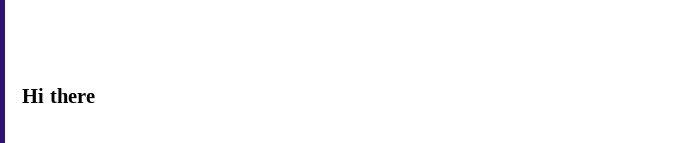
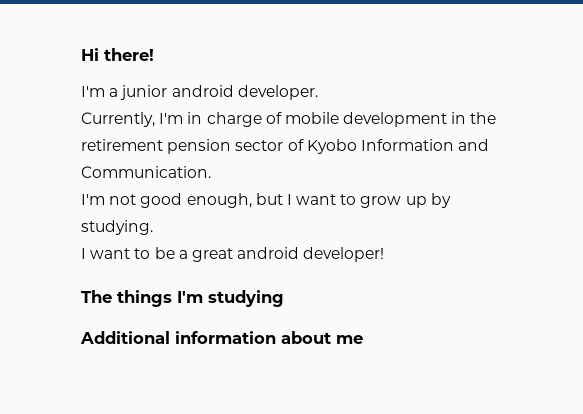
- Hi there
+ Hi there!
+ I'm a junior android developer.
+ Currently, I'm in charge of mobile development in the retirement pension sector of Kyobo Information and Communication.
+ I'm not good enough, but I want to grow up by studying.
+ I want to be a great android developer!
+ The things I'm studying
+ Additional information about me

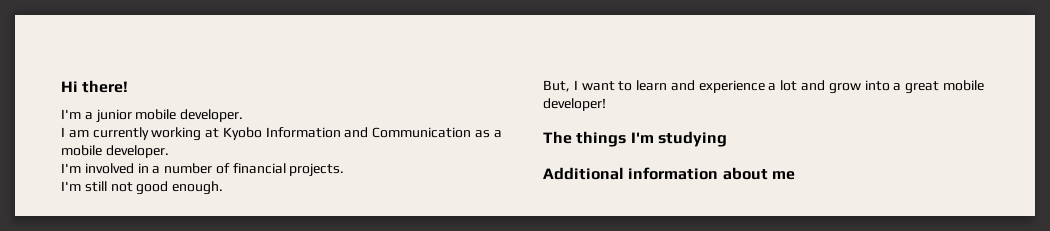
- I'm a junior android developer.
- Currently, I'm in charge of mobile development in the retirement pension sector of Kyobo Information and Communication.
- I'm not good enough, but I want to grow up by studying.
- I want to be a great android developer!
+ I'm a junior mobile developer.
+ I am currently working at Kyobo Information and Communication as a mobile developer.
+ I'm involved in a number of financial projects.
+ I'm still not good enough.
+ But, I want to learn and experience a lot and grow into a great mobile developer!

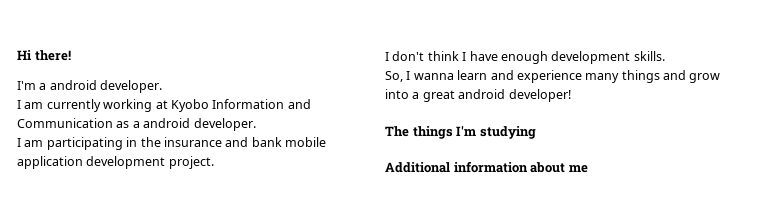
- I'm a junior mobile developer.
+ I'm a android developer.
- I am currently working at Kyobo Information and Communication as a mobile developer.
- I'm involved in a number of financial projects.
- I'm still not good enough.
- But, I want to learn and experience a lot and grow into a great mobile developer!
+ I am currently working at Kyobo Information and Communication as a android developer.
+ I am participating in the insurance and bank mobile application development project.
+ I don't think I have enough development skills.
+ So, I wanna learn and experience many things and grow into a great android developer!

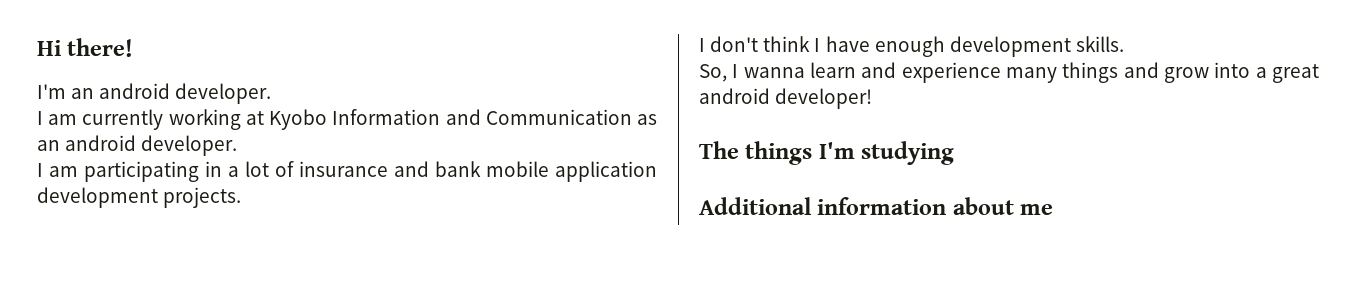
- I'm a android developer.
+ I'm an android developer.
- I am currently working at Kyobo Information and Communication as a android developer.
+ I am currently working at Kyobo Information and Communication as an android developer.
- I am participating in the insurance and bank mobile application development project.
+ I am participating in a lot of insurance and bank mobile application development projects.

